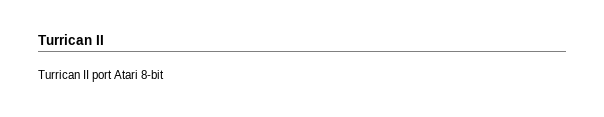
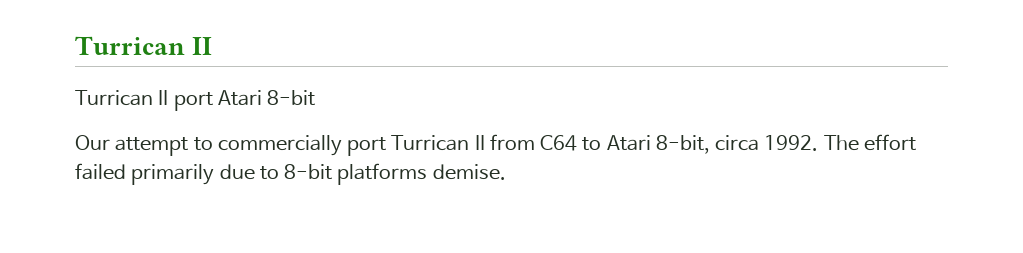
+ Our attempt to commercially port Turrican II from C64 to Atari 8-bit, circa 1992. The effort failed primarily due to 8-bit platforms demise.

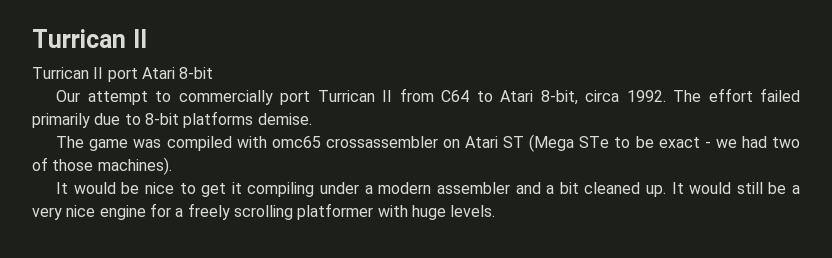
+ The game was compiled with omc65 crossassembler on Atari ST (Mega STe to be exact - we had two of those machines).
+ It would be nice to get it compiling under a modern assembler and a bit cleaned up. It would still be a very nice engine for a freely scrolling platformer with huge levels.

